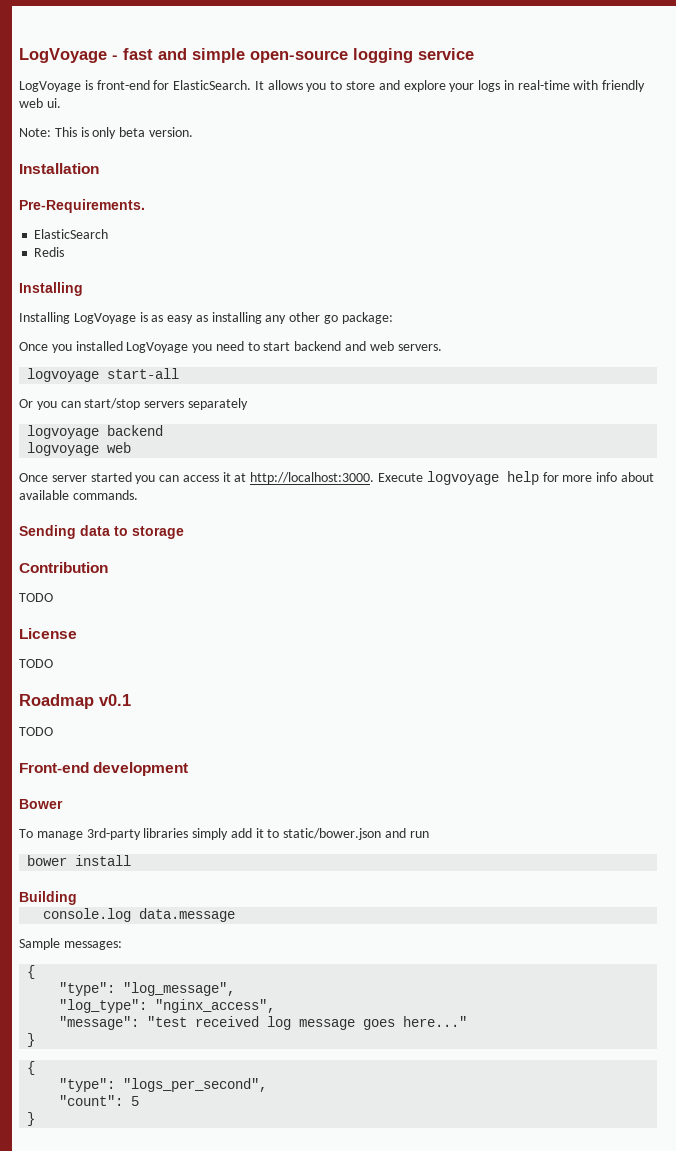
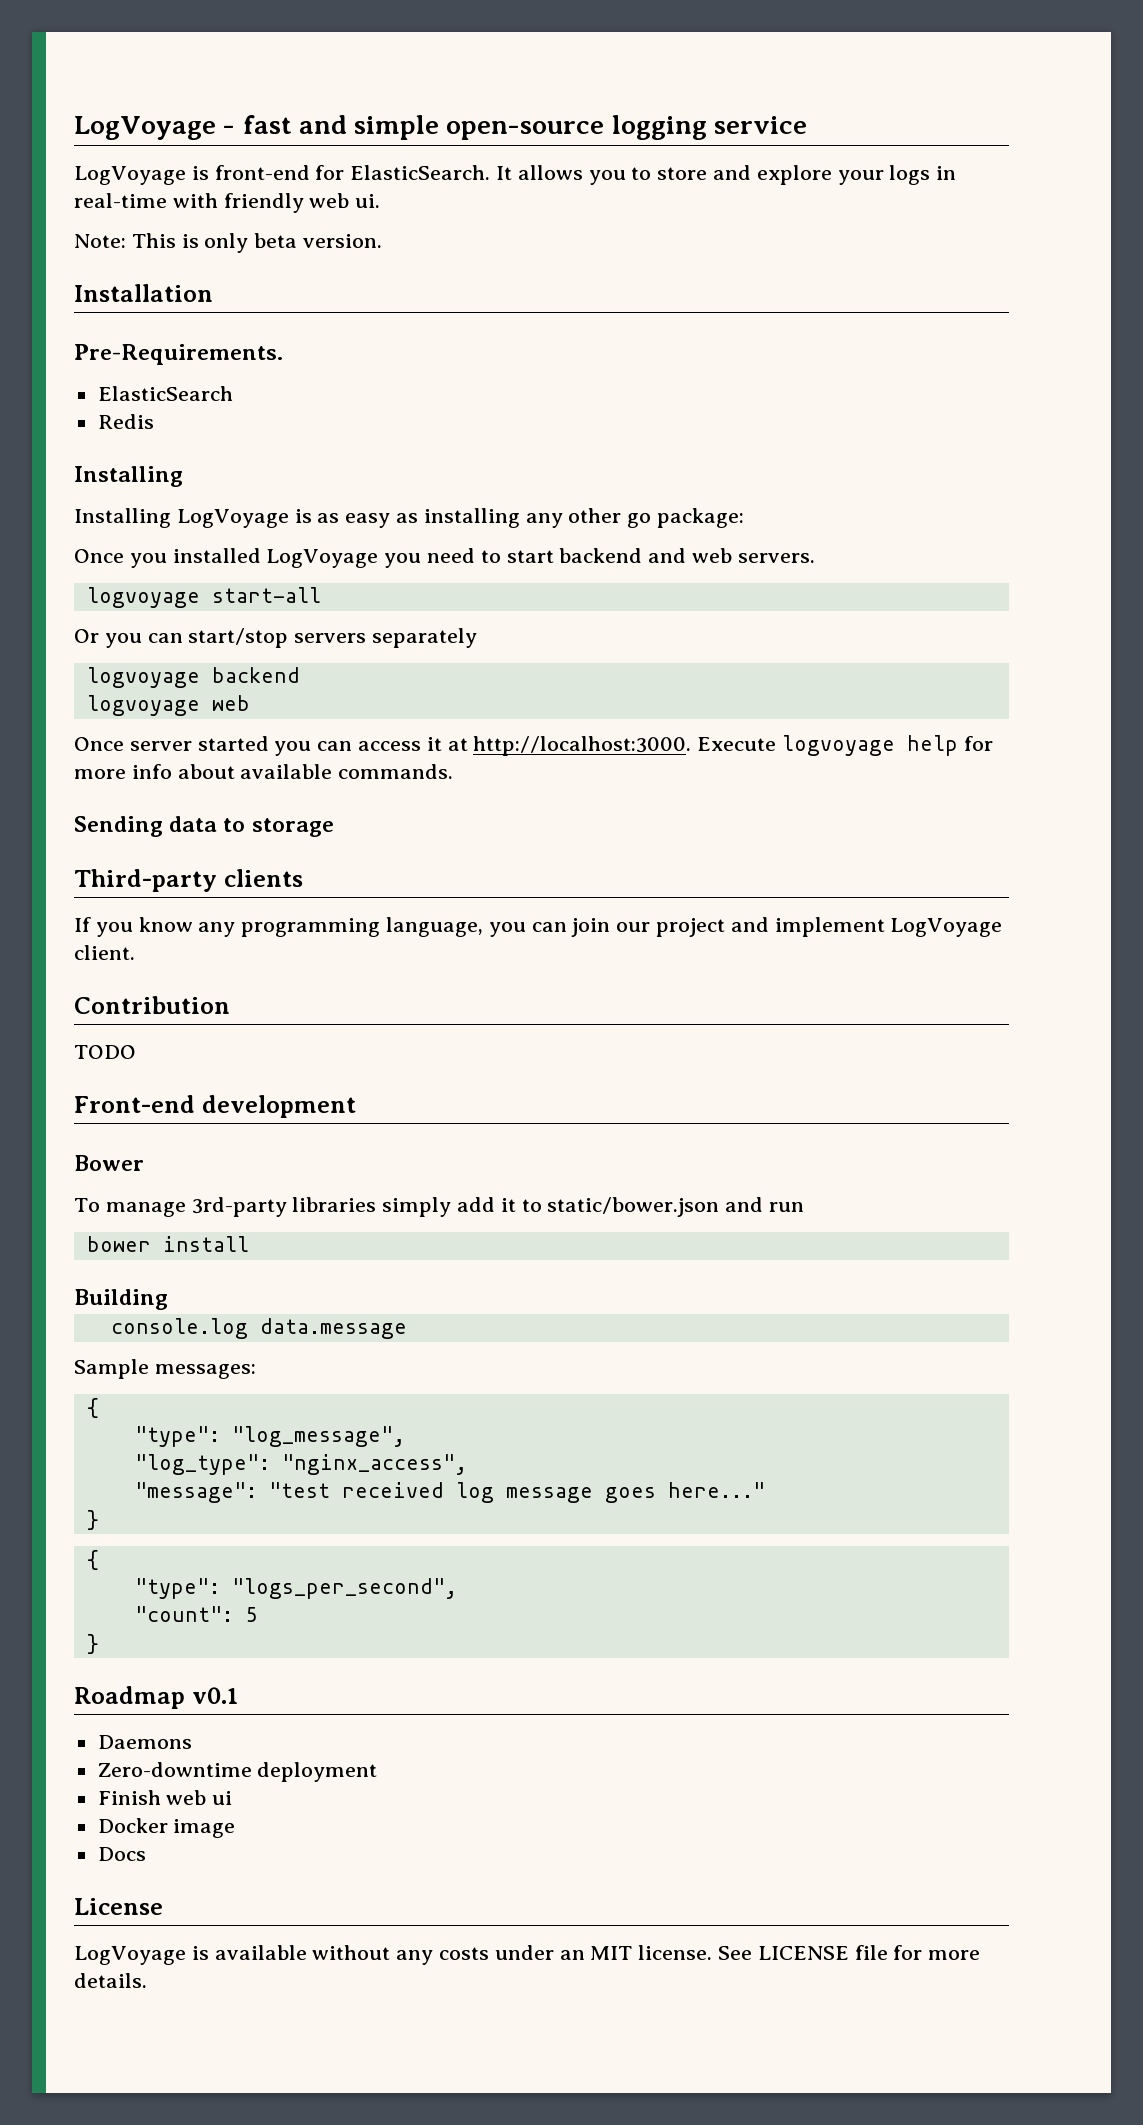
+ Third-party clients
+ If you know any programming language, you can join our project and implement LogVoyage client.
  Contribution
- TODO
- License
- TODO
- Roadmap v0.1
+ Roadmap v0.1
+ Daemons
+ Zero-downtime deployment
+ Finish web ui
+ Docker image
+ Docs
+ License
+ LogVoyage is available without any costs under an MIT license. See LICENSE file for more details.

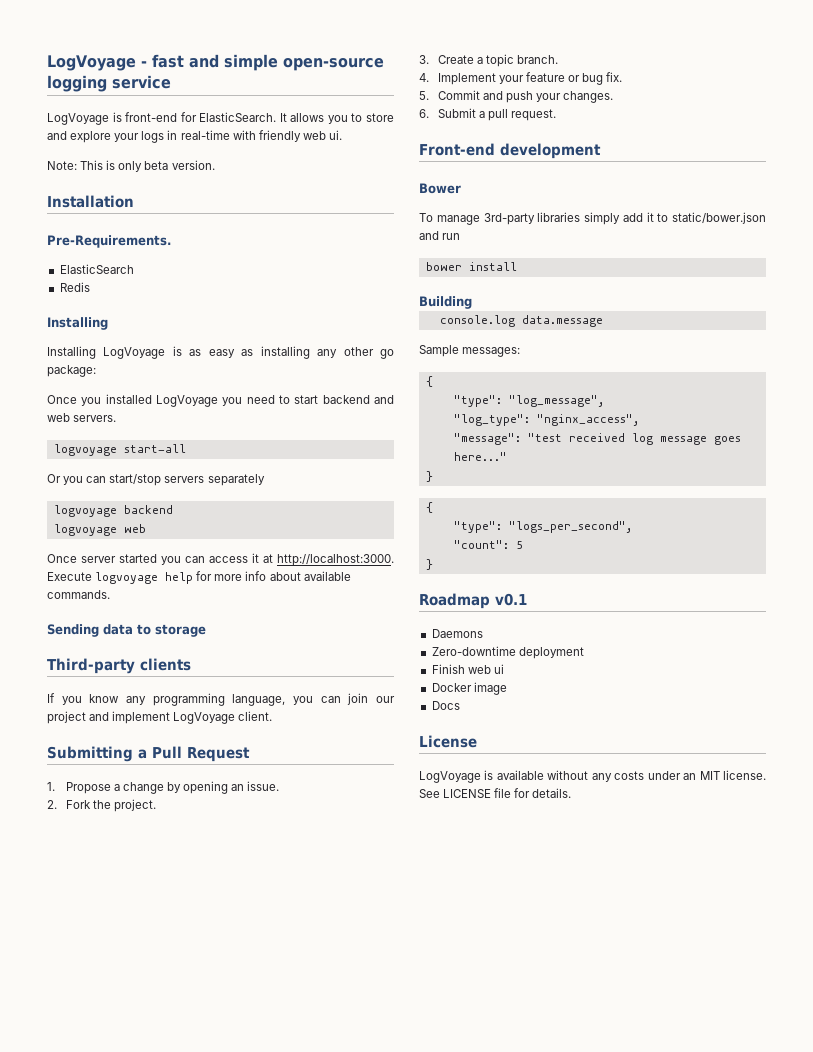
- Contribution
- TODO
+ Submitting a Pull Request
+ 1. Propose a change by opening an issue.
+ 2. Fork the project.
+ 3. Create a topic branch.
+ 4. Implement your feature or bug fix.
+ 5. Commit and push your changes.
+ 6. Submit a pull request.
- See LICENSE file for more details.
+ See LICENSE file for details.

